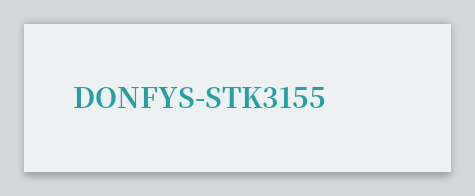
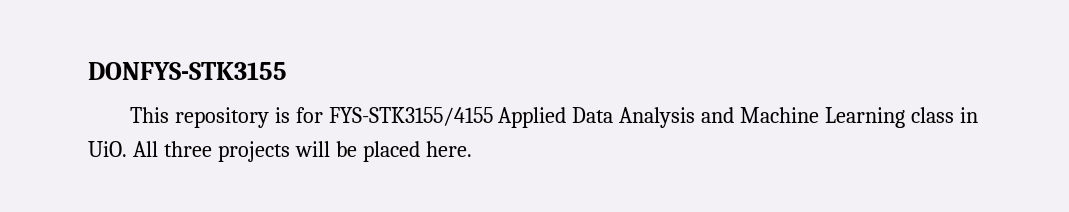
+ This repository is for FYS-STK3155/4155 Applied Data Analysis and Machine Learning class in UiO. All three projects will be placed here.

